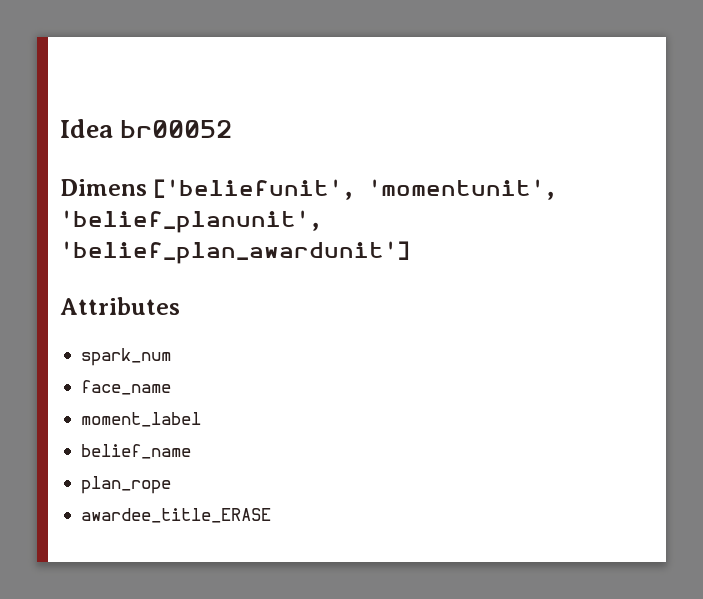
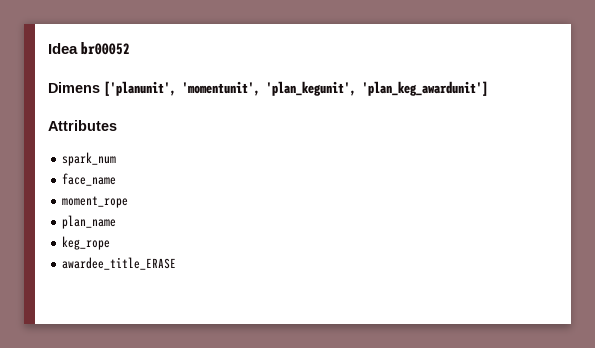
- Dimens ['beliefunit', 'momentunit', 'belief_planunit', 'belief_plan_awardunit']
+ Dimens ['planunit', 'momentunit', 'plan_kegunit', 'plan_keg_awardunit']
- moment_label
- belief_name
- plan_rope
+ moment_rope
+ plan_name
+ keg_rope

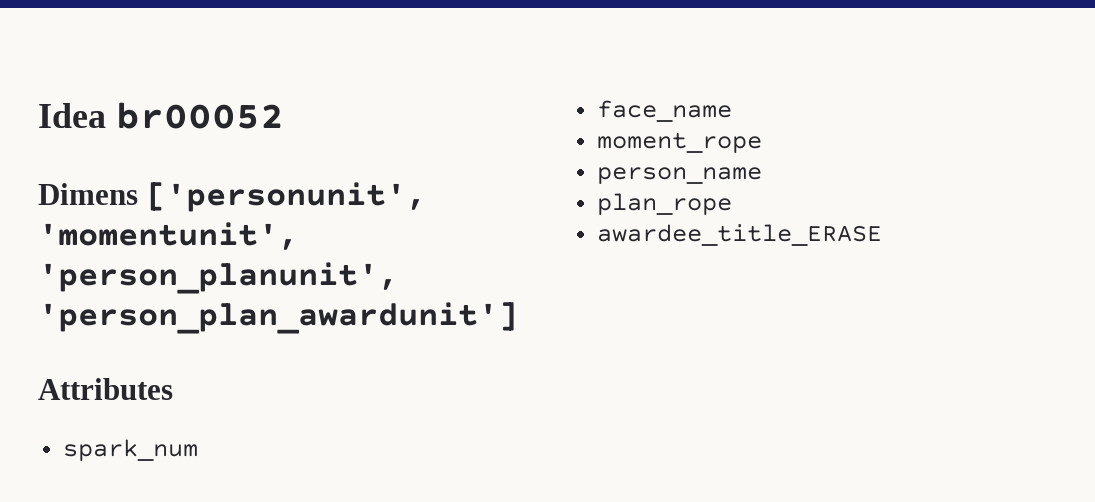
- Dimens ['planunit', 'momentunit', 'plan_kegunit', 'plan_keg_awardunit']
+ Dimens ['personunit', 'momentunit', 'person_planunit', 'person_plan_awardunit']
- plan_name
- keg_rope
+ person_name
+ plan_rope

